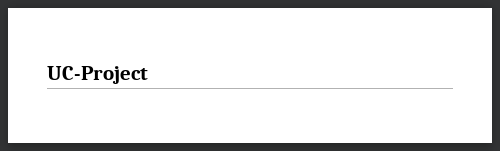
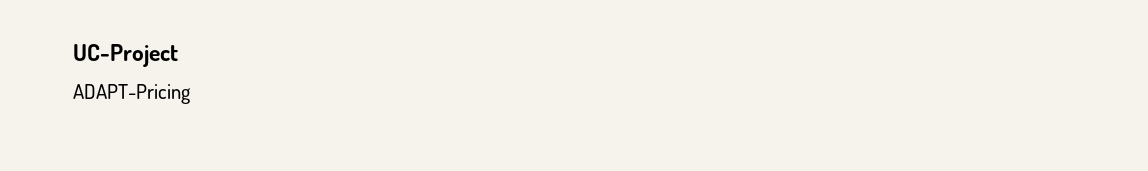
+ ADAPT-Pricing

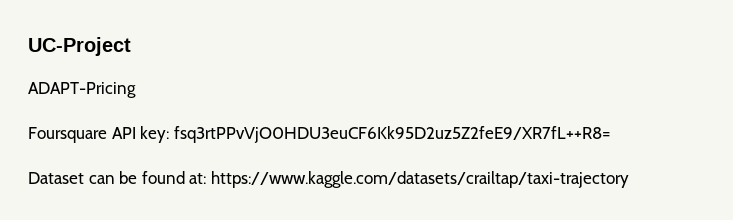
+ Foursquare API key: fsq3rtPPvVjO0HDU3euCF6Kk95D2uz5Z2feE9/XR7fL++R8=
+ Dataset can be found at: https://www.kaggle.com/datasets/crailtap/taxi-trajectory

